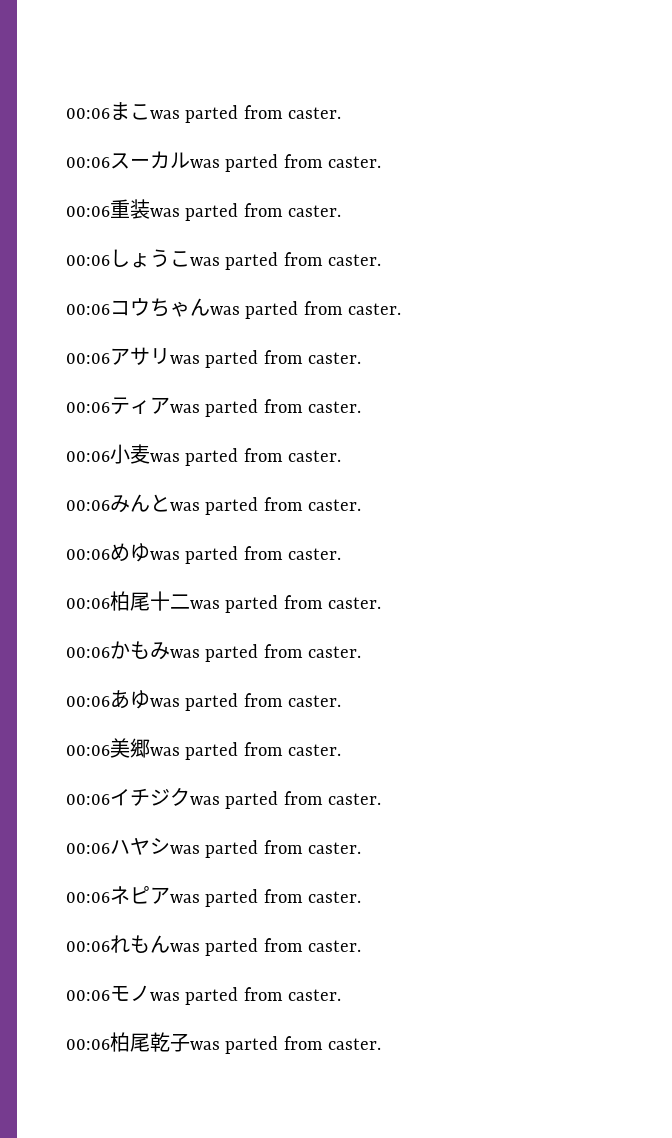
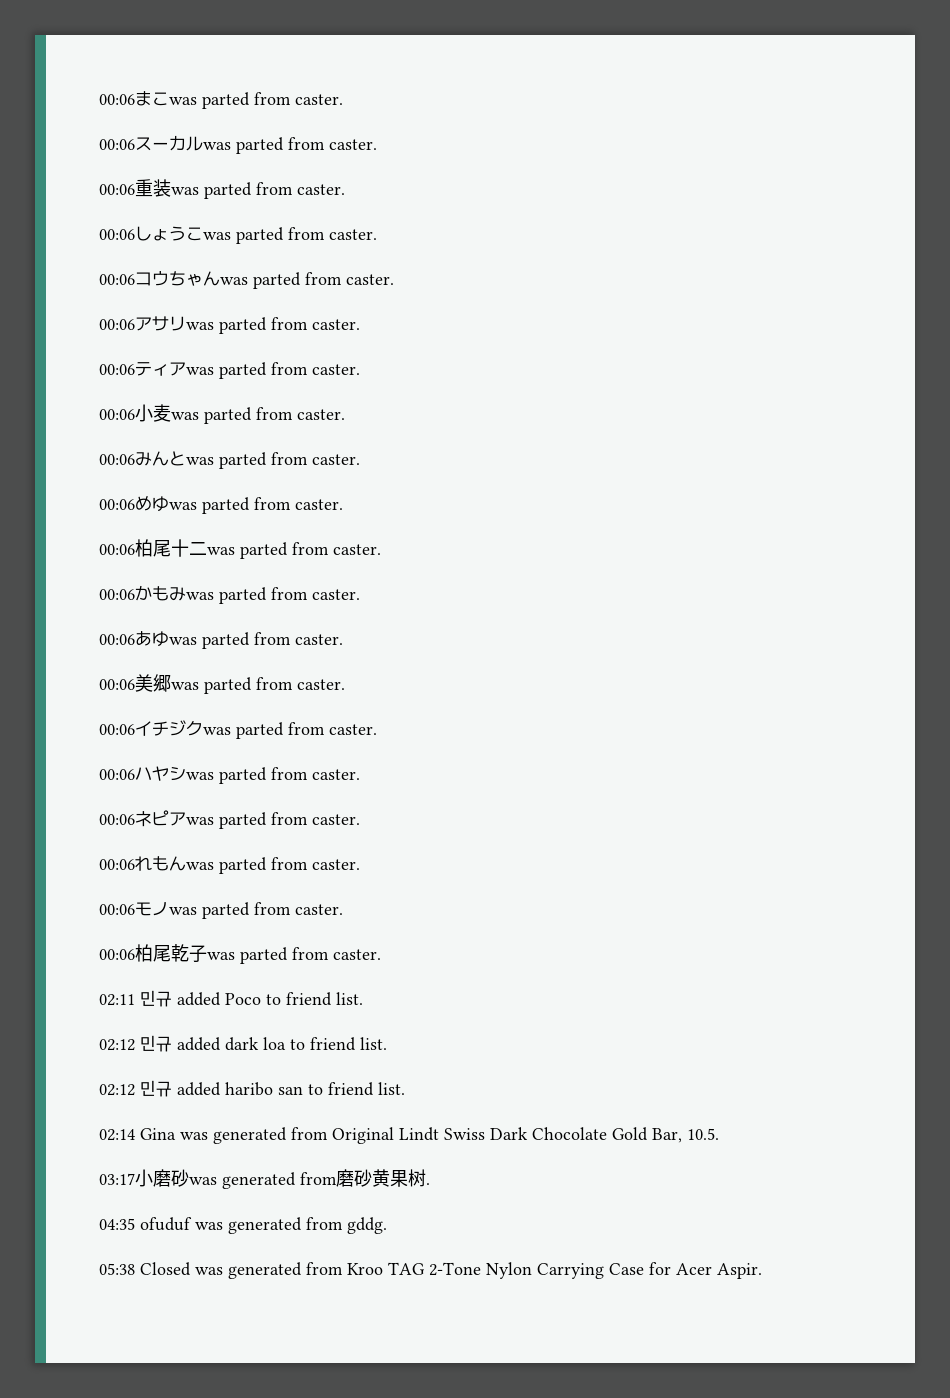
+ 02:11 민규 added Poco to friend list.
+ 02:12 민규 added dark loa to friend list.
+ 02:12 민규 added haribo san to friend list.
+ 02:14 Gina was generated from Original Lindt Swiss Dark Chocolate Gold Bar, 10.5.
+ 03:17小磨砂was generated from磨砂黄果树.
+ 04:35 ofuduf was generated from gddg.
+ 05:38 Closed was generated from Kroo TAG 2-Tone Nylon Carrying Case for Acer Aspir.

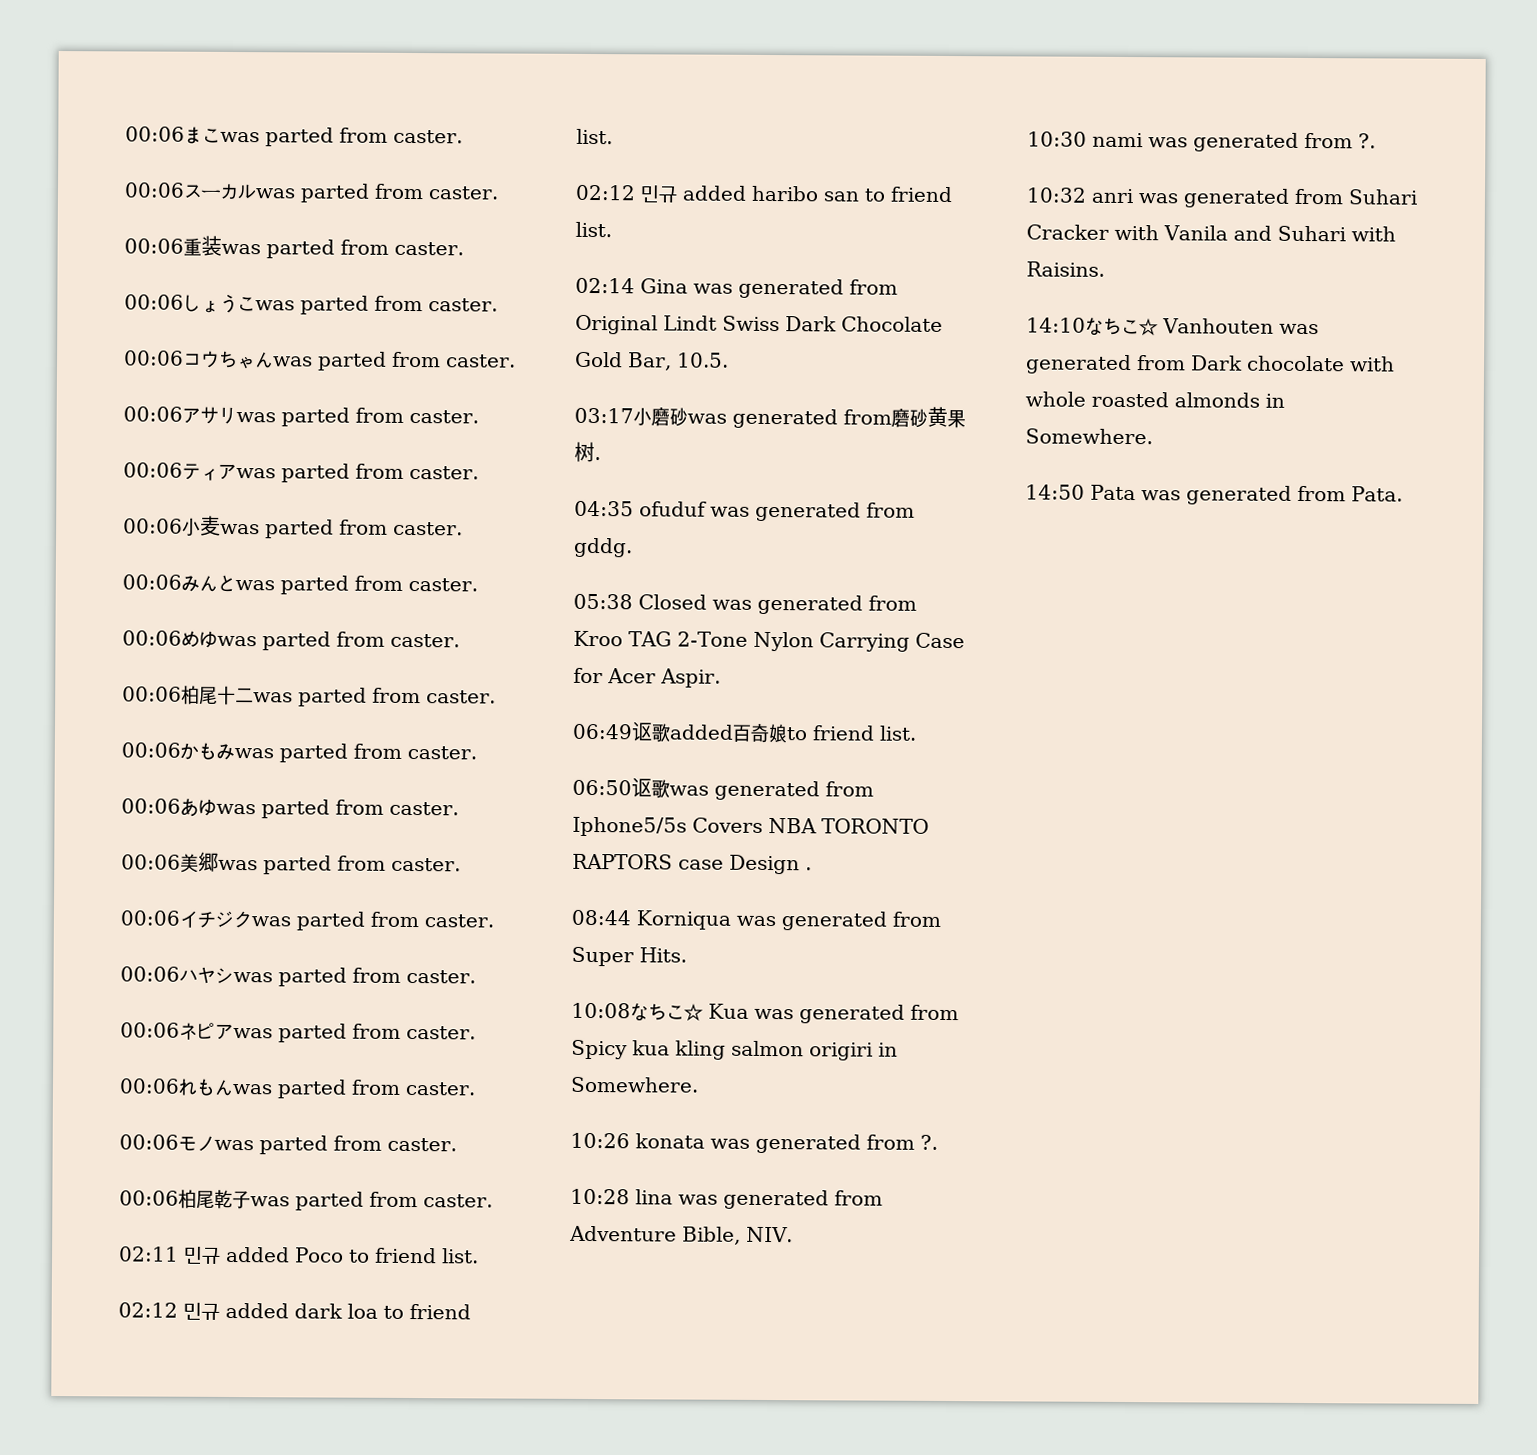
+ 06:49讴歌added百奇娘to friend list.
+ 06:50讴歌was generated from Iphone5/5s Covers NBA TORONTO RAPTORS case Design .
+ 08:44 Korniqua was generated from Super Hits.
+ 10:08なちこ☆ Kua was generated from Spicy kua kling salmon origiri in Somewhere.
+ 10:26 konata was generated from ?.
+ 10:28 lina was generated from Adventure Bible, NIV.
+ 10:30 nami was generated from ?.
+ 10:32 anri was generated from Suhari Cracker with Vanila and Suhari with Raisins.
+ 14:10なちこ☆ Vanhouten was generated from Dark chocolate with whole roasted almonds in Somewhere.
+ 14:50 Pata was generated from Pata.

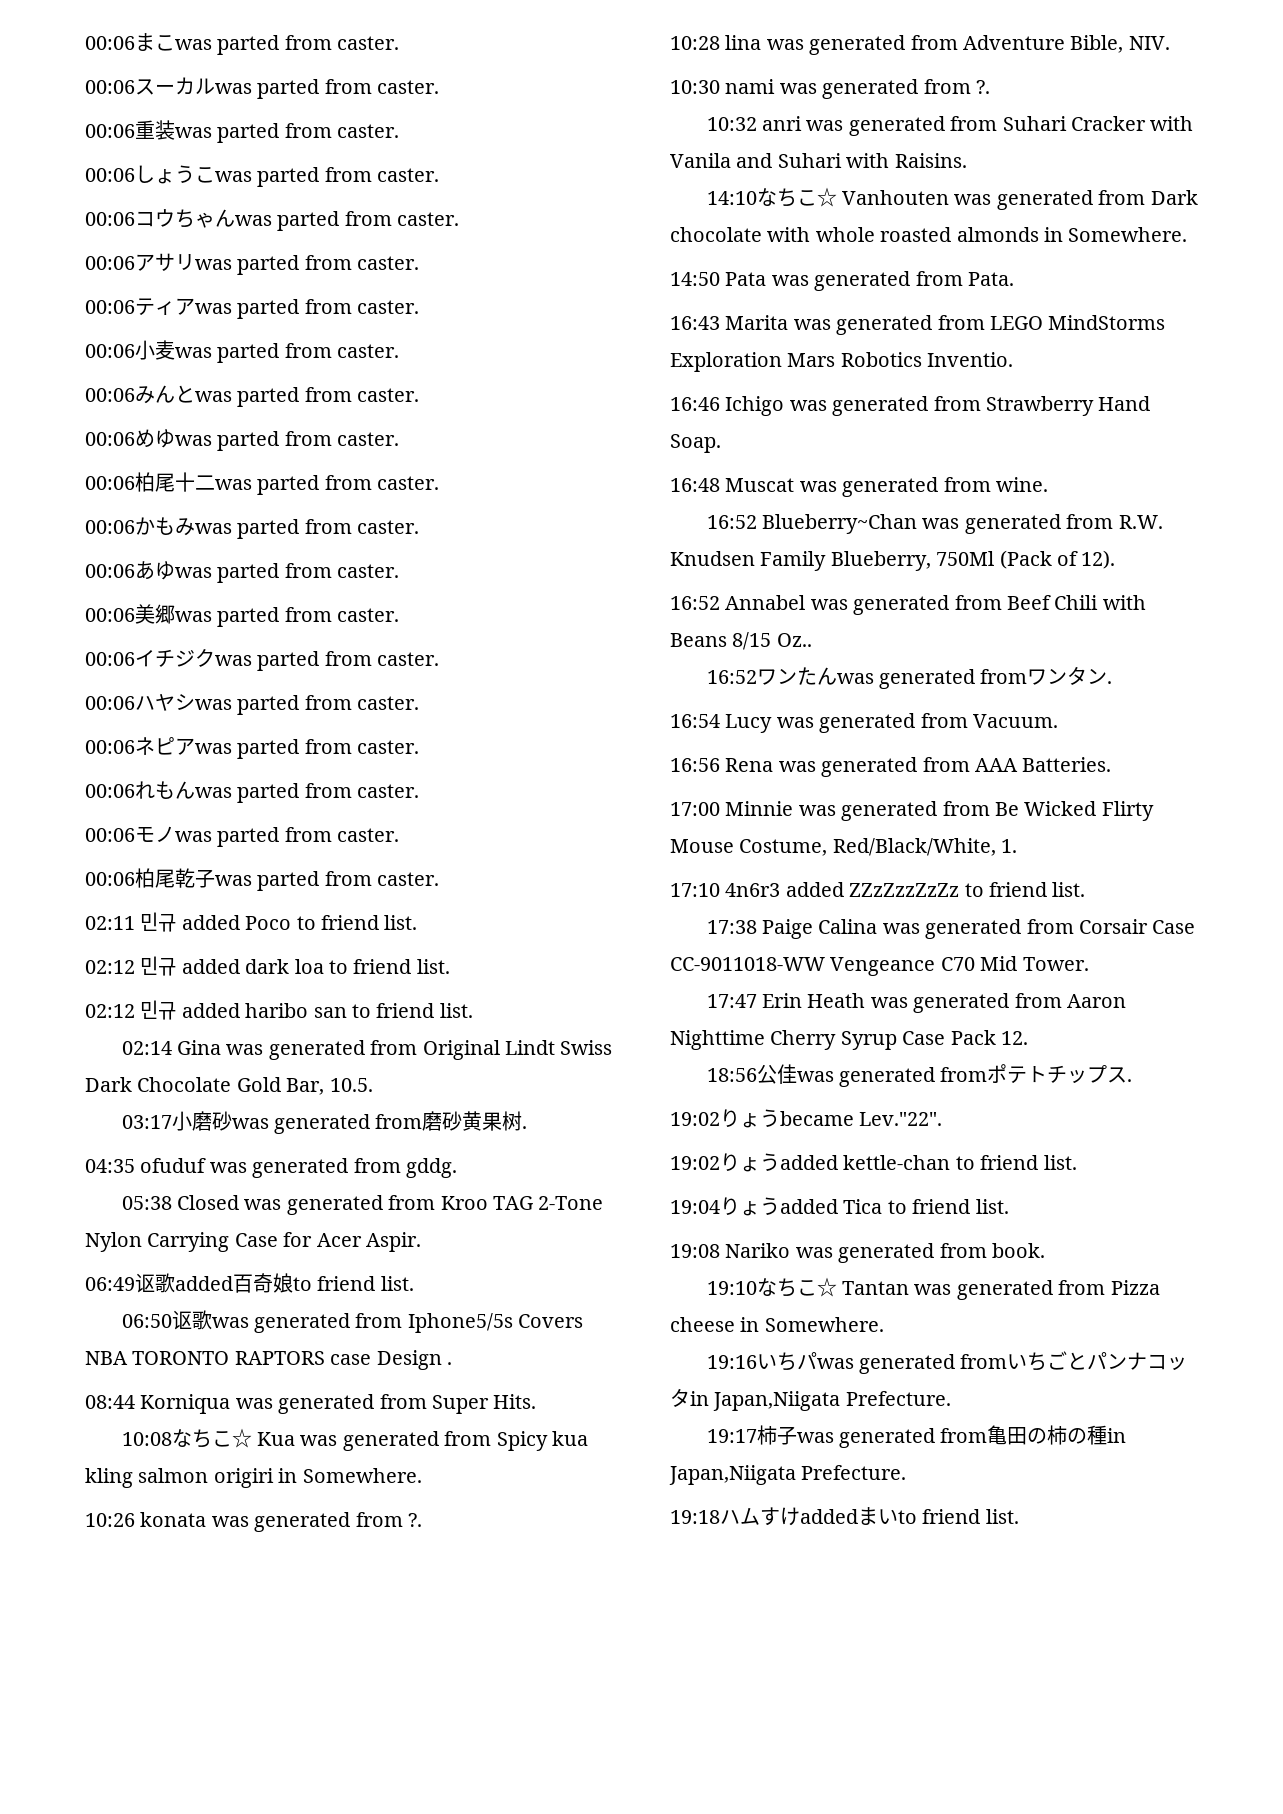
+ 16:43 Marita was generated from LEGO MindStorms Exploration Mars Robotics Inventio.
+ 16:46 Ichigo was generated from Strawberry Hand Soap.
+ 16:48 Muscat was generated from wine.
+ 16:52 Blueberry~Chan was generated from R.W. Knudsen Family Blueberry, 750Ml (Pack of 12).
+ 16:52 Annabel was generated from Beef Chili with Beans 8/15 Oz..
+ 16:52ワンたんwas generated fromワンタン.
+ 16:54 Lucy was generated from Vacuum.
+ 16:56 Rena was generated from AAA Batteries.
+ 17:00 Minnie was generated from Be Wicked Flirty Mouse Costume, Red/Black/White, 1.
+ 17:10 4n6r3 added ZZzZzzZzZz to friend list.
+ 17:38 Paige Calina was generated from Corsair Case CC-9011018-WW Vengeance C70 Mid Tower.
+ 17:47 Erin Heath was generated from Aaron Nighttime Cherry Syrup Case Pack 12.
+ 18:56公佳was generated fromポテトチップス.
+ 19:02りょうbecame Lev."22".
+ 19:02りょうadded kettle-chan to friend list.
+ 19:04りょうadded Tica to friend list.
+ 19:08 Nariko was generated from book.
+ 19:10なちこ☆ Tantan was generated from Pizza cheese in Somewhere.
+ 19:16いちパwas generated fromいちごとパンナコッタin Japan,Niigata Prefecture.
+ 19:17柿子was generated from亀田の柿の種in Japan,Niigata Prefecture.
+ 19:18ハムすけaddedまいto friend list.

